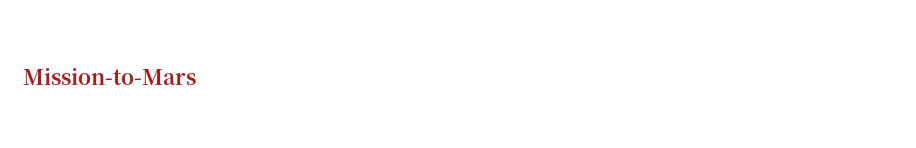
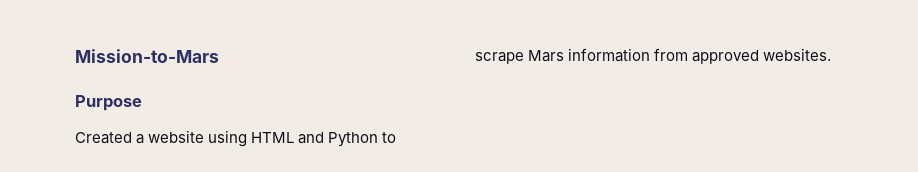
+ Purpose
+ Created a website using HTML and Python to scrape Mars information from approved websites.

